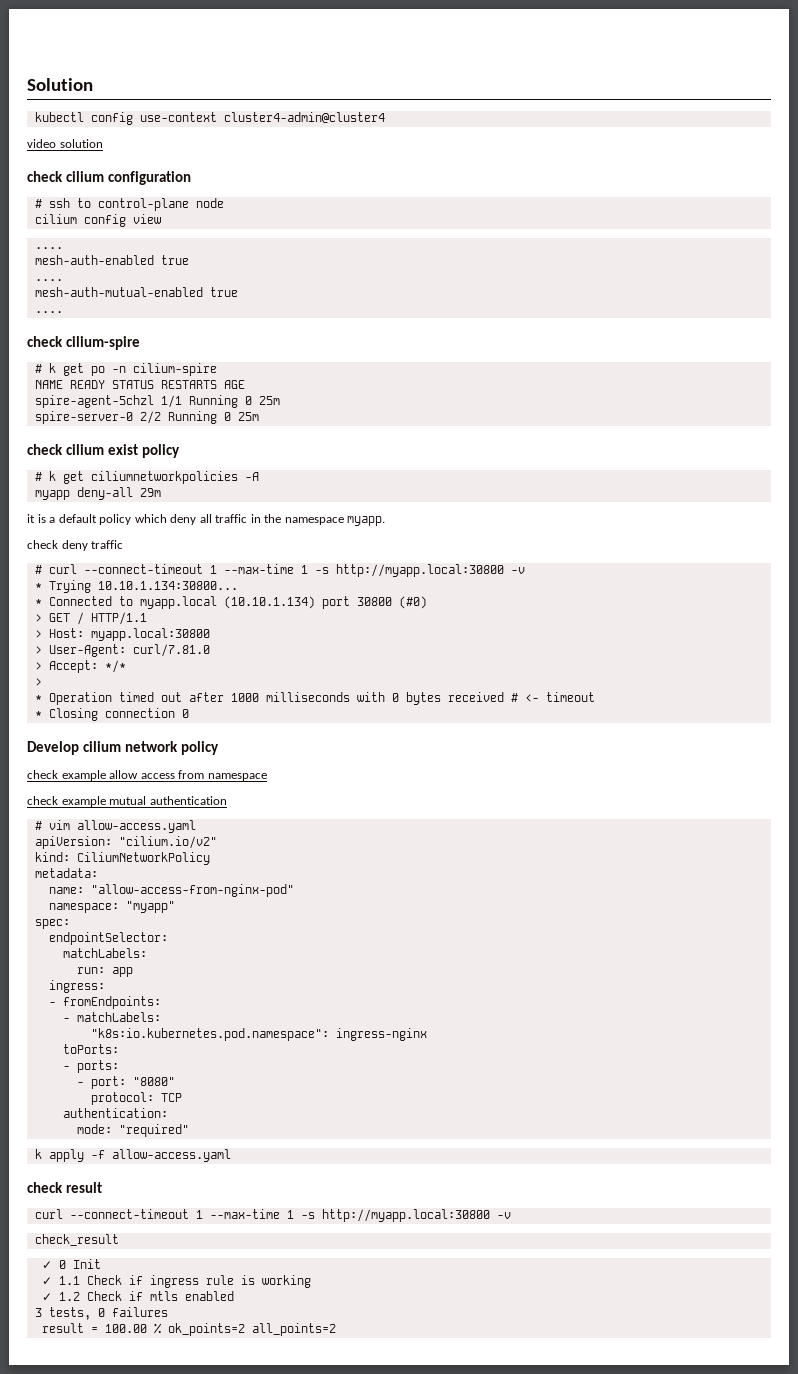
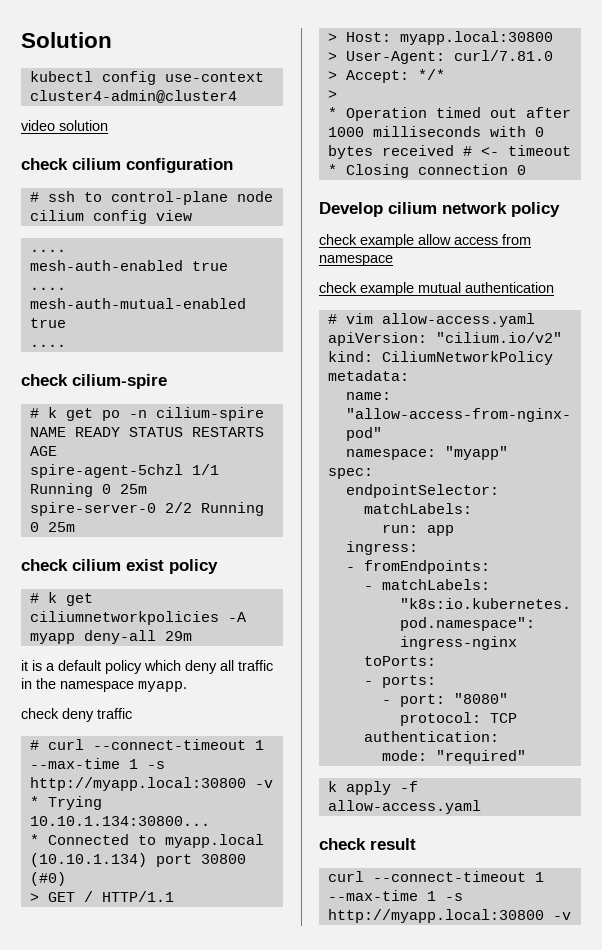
- check_result
- ✓ 0 Init
- ✓ 1.1 Check if ingress rule is working
- ✓ 1.2 Check if mtls enabled
- 3 tests, 0 failures
- result = 100.00 % ok_points=2 all_points=2

